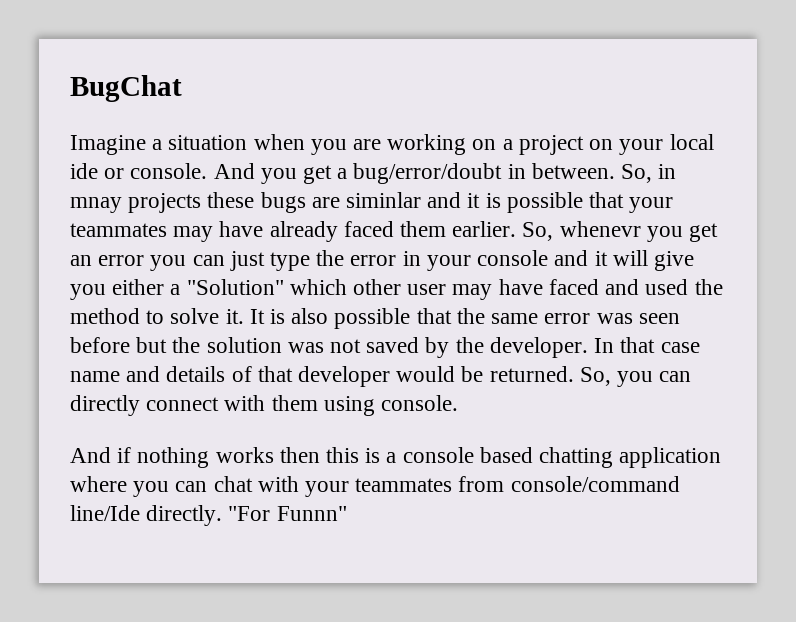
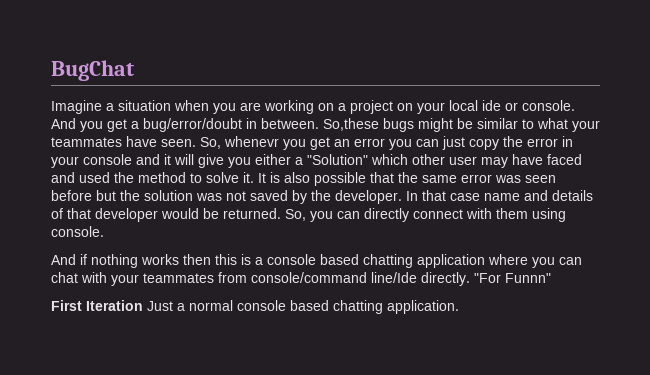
- So, in mnay projects these bugs are siminlar and it is possible that your teammates may have already faced them earlier.
+ So,these bugs might be similar to what your teammates have seen.
- So, whenevr you get an error you can just type the error in your console and it will give you either a "Solution" which other user may have faced and used the method to solve it.
+ So, whenevr you get an error you can just copy the error in your console and it will give you either a "Solution" which other user may have faced and used the method to solve it.
+ First Iteration Just a normal console based chatting application.

